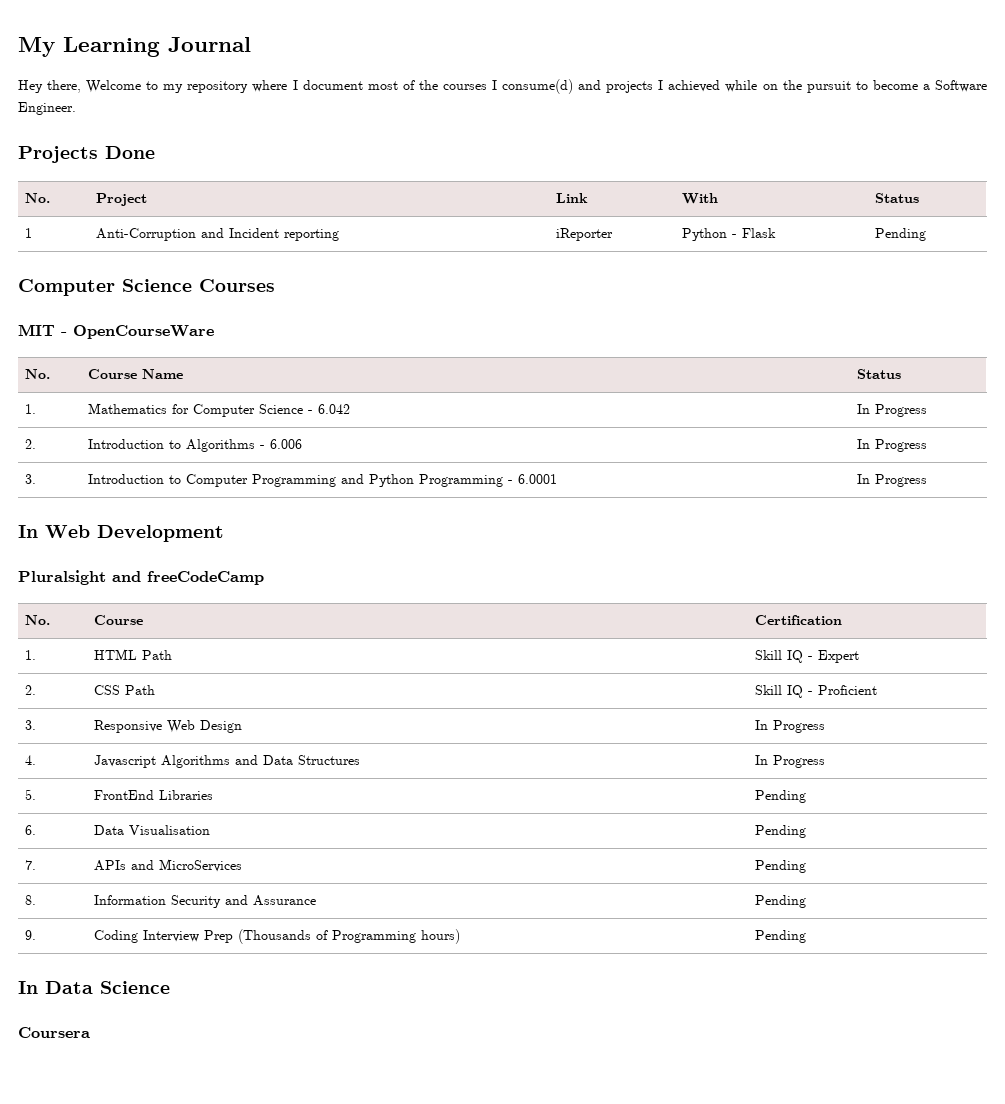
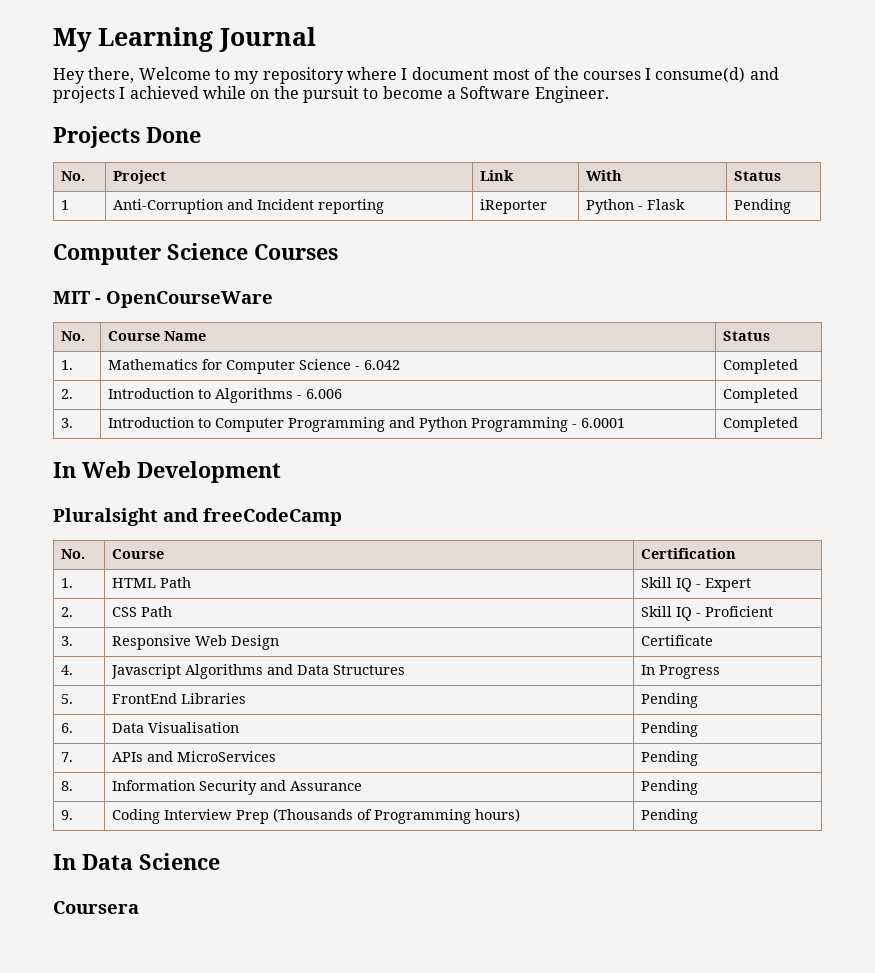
- 1. | Mathematics for Computer Science - 6.042 | In Progress
+ 1. | Mathematics for Computer Science - 6.042 | Completed
- 2. | Introduction to Algorithms - 6.006 | In Progress
+ 2. | Introduction to Algorithms - 6.006 | Completed
- 3. | Introduction to Computer Programming and Python Programming - 6.0001 | In Progress
+ 3. | Introduction to Computer Programming and Python Programming - 6.0001 | Completed
- 3. | Responsive Web Design | In Progress
+ 3. | Responsive Web Design | Certificate

